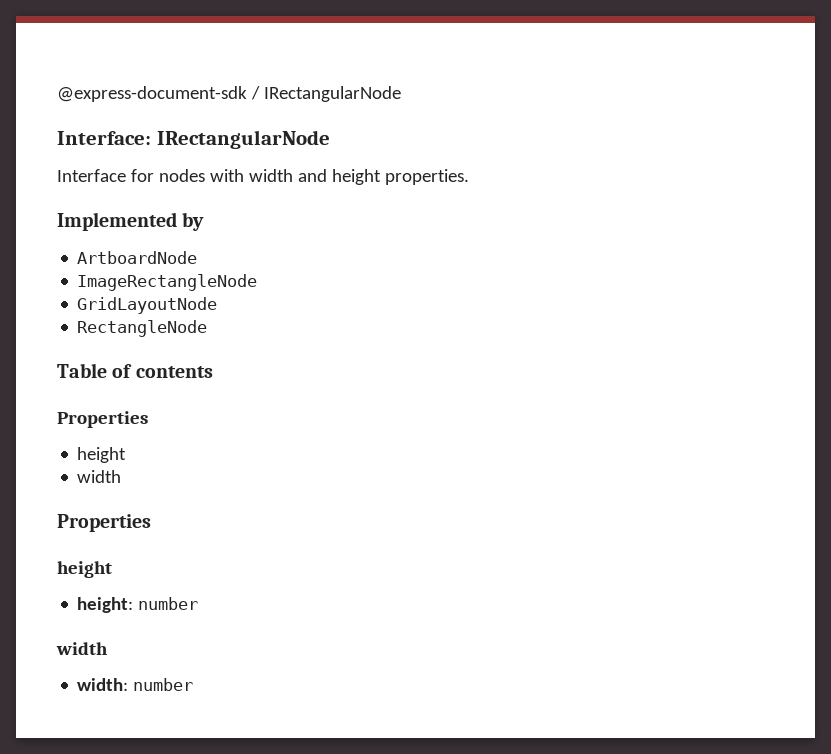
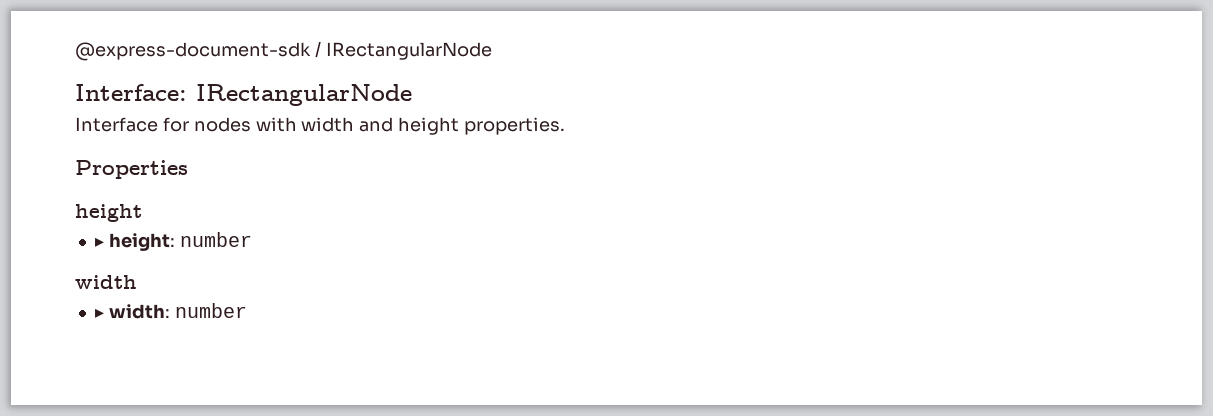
- Implemented by
- ArtboardNode
- ImageRectangleNode
- GridLayoutNode
- RectangleNode
- Table of contents
  Properties
  height
- width
- Properties
- height
- height: number
+ ▸ height: number
- width: number
+ ▸ width: number

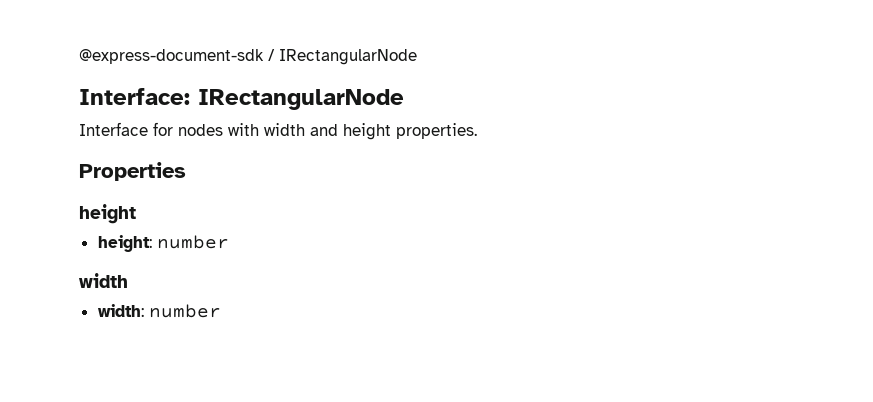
- ▸ height: number
+ height: number
- ▸ width: number
+ width: number

